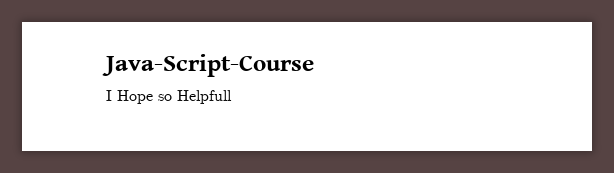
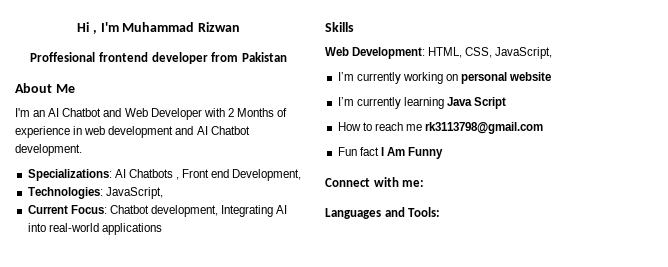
- Java-Script-Course
- I Hope so Helpfull
+ Hi , I'm Muhammad Rizwan
+ Proffesional frontend developer from Pakistan
+ About Me
+ I'm an AI Chatbot and Web Developer with 2 Months of experience in web development and AI Chatbot development.
+ Specializations: AI Chatbots , Front end Development,
+ Technologies: JavaScript,
+ Current Focus: Chatbot development, Integrating AI into real-world applications
+ Skills
+ Web Development: HTML, CSS, JavaScript,
+ I’m currently working on personal website
+ I’m currently learning Java Script
+ How to reach me rk3113798@gmail.com
+ Fun fact I Am Funny
+ Connect with me:
+ Languages and Tools:

